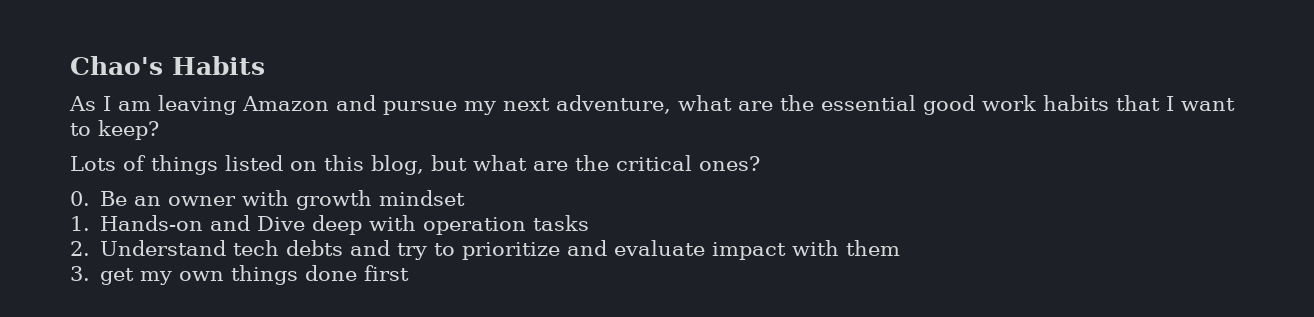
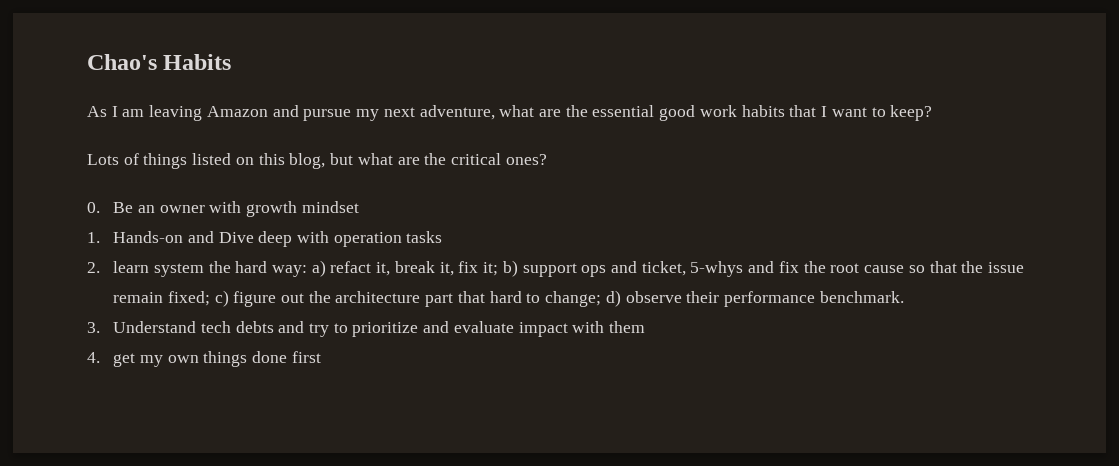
- 2. Understand tech debts and try to prioritize and evaluate impact with them
+ 2. learn system the hard way: a) refact it, break it, fix it; b) support ops and ticket, 5-whys and fix the root cause so that the issue remain fixed; c) figure out the architecture part that hard to change; d) observe their performance benchmark.
+ 3. Understand tech debts and try to prioritize and evaluate impact with them
- 3. get my own things done first
+ 4. get my own things done first

